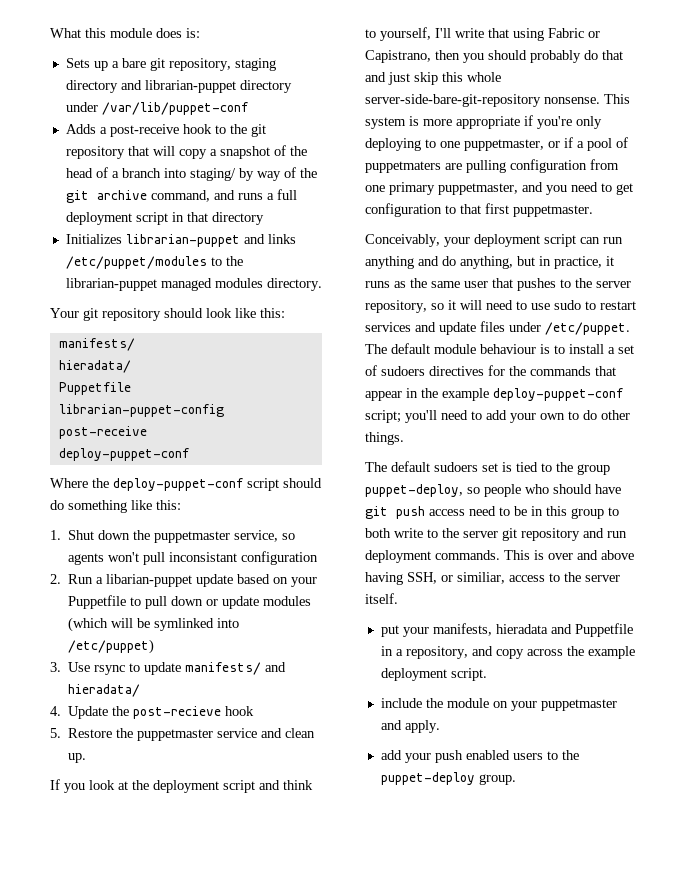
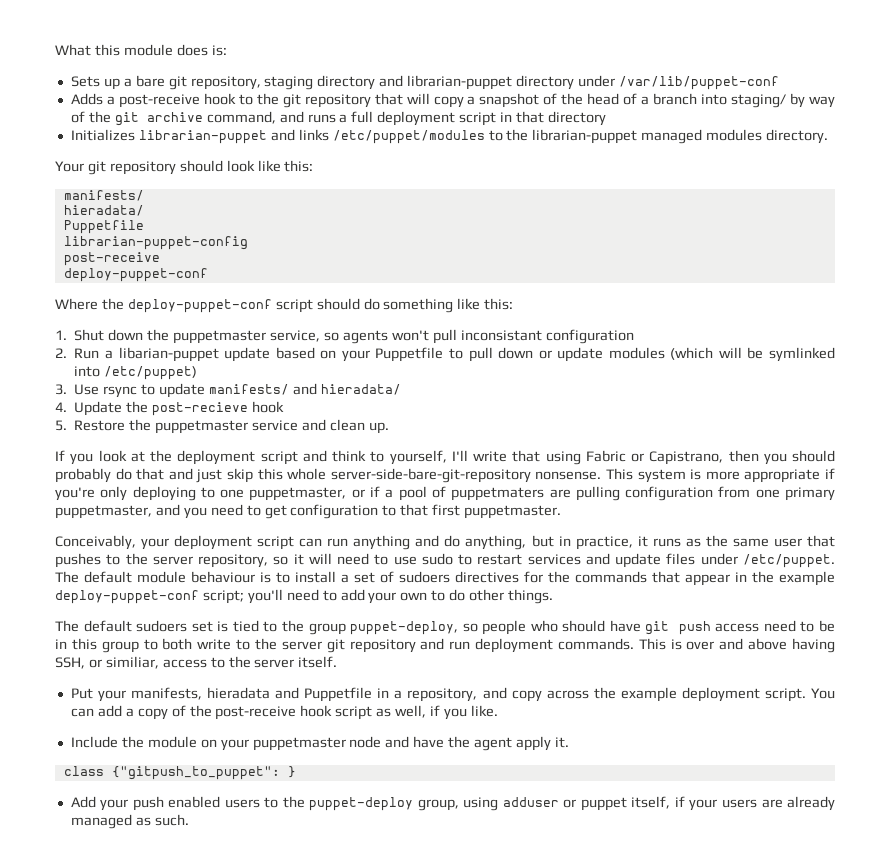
- put your manifests, hieradata and Puppetfile in a repository, and copy across the example deployment script.
- include the module on your puppetmaster and apply.
- add your push enabled users to the puppet-deploy group.
+ Put your manifests, hieradata and Puppetfile in a repository, and copy across the example deployment script. You can add a copy of the post-receive hook script as well, if you like.
+ Include the module on your puppetmaster node and have the agent apply it.
+ class {"gitpush_to_puppet": }
+ Add your push enabled users to the puppet-deploy group, using adduser or puppet itself, if your users are already managed as such.

